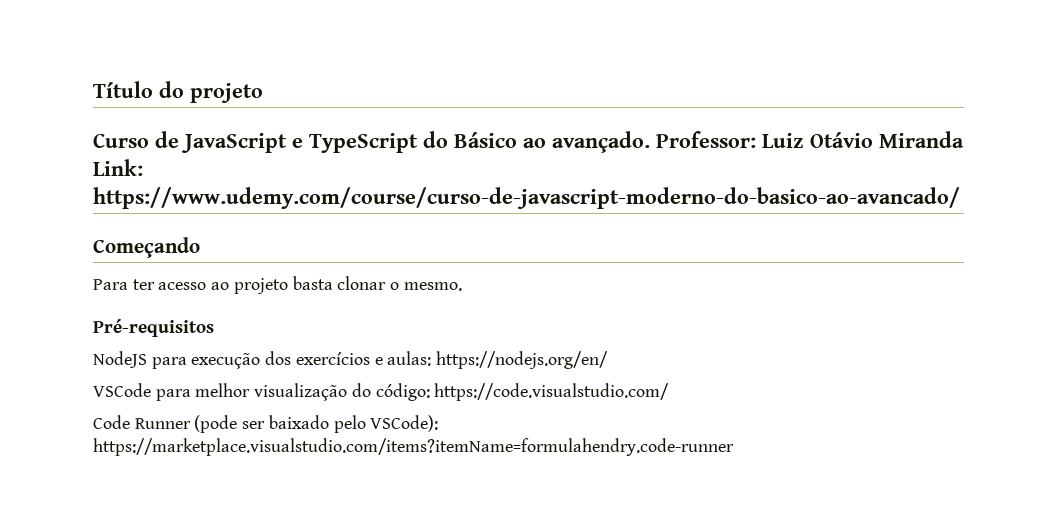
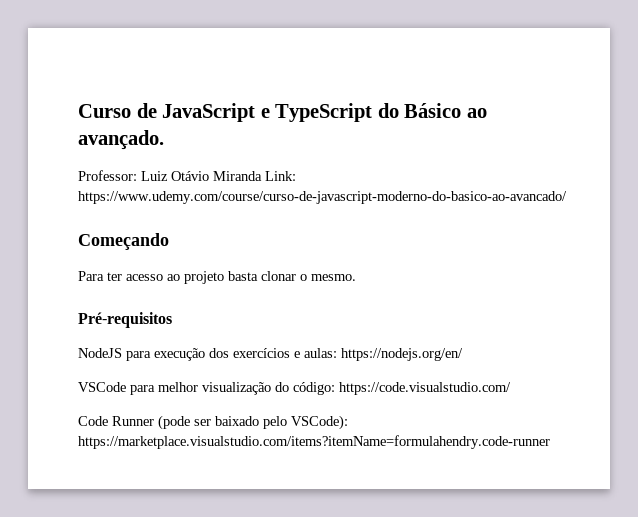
- Título do projeto
- Curso de JavaScript e TypeScript do Básico ao avançado. Professor: Luiz Otávio Miranda Link: https://www.udemy.com/course/curso-de-javascript-moderno-do-basico-ao-avancado/
+ Curso de JavaScript e TypeScript do Básico ao avançado.
+ Professor: Luiz Otávio Miranda Link: https://www.udemy.com/course/curso-de-javascript-moderno-do-basico-ao-avancado/

